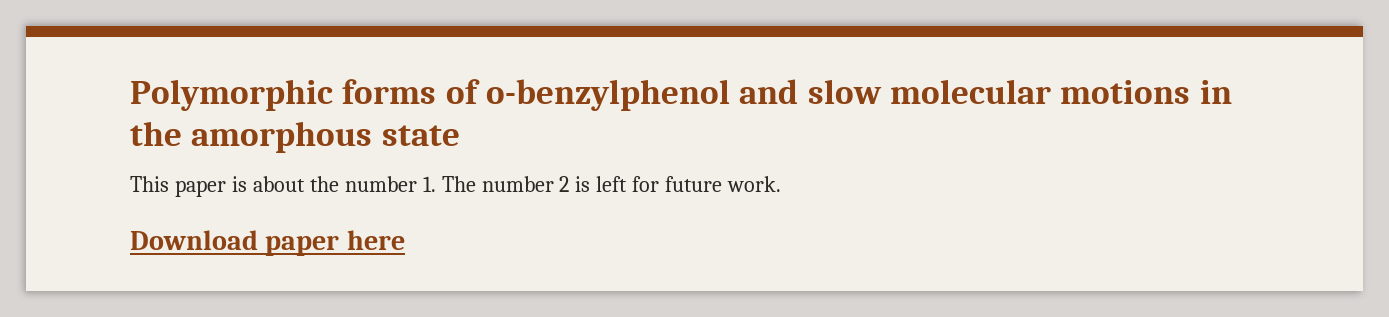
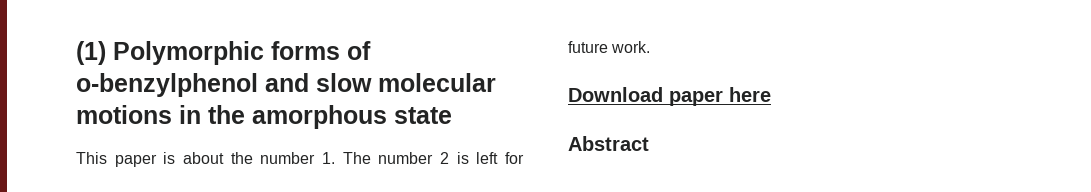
- Polymorphic forms of o-benzylphenol and slow molecular motions in the amorphous state
+ (1) Polymorphic forms of o-benzylphenol and slow molecular motions in the amorphous state
+ Abstract

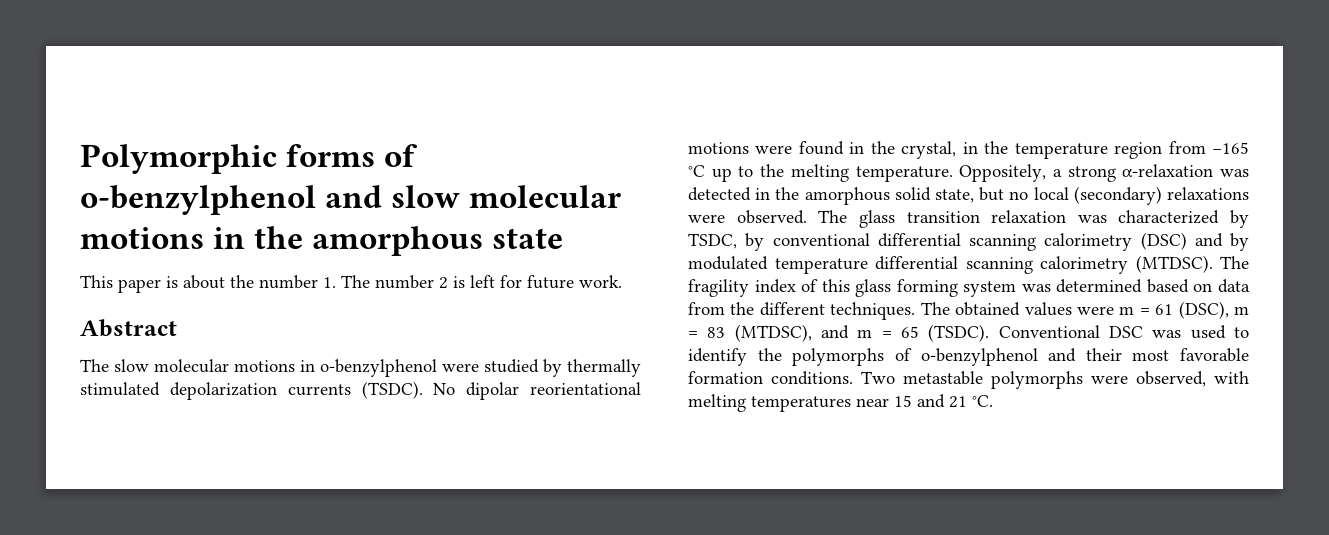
- (1) Polymorphic forms of o-benzylphenol and slow molecular motions in the amorphous state
+ Polymorphic forms of o-benzylphenol and slow molecular motions in the amorphous state
- Download paper here
  Abstract
+ The slow molecular motions in o-benzylphenol were studied by thermally stimulated depolarization currents (TSDC). No dipolar reorientational motions were found in the crystal, in the temperature region from −165 °C up to the melting temperature. Oppositely, a strong α-relaxation was detected in the amorphous solid state, but no local (secondary) relaxations were observed. The glass transition relaxation was characterized by TSDC, by conventional differential scanning calorimetry (DSC) and by modulated temperature differential scanning calorimetry (MTDSC). The fragility index of this glass forming system was determined based on data from the different techniques. The obtained values were m = 61 (DSC), m = 83 (MTDSC), and m = 65 (TSDC). Conventional DSC was used to identify the polymorphs of o-benzylphenol and their most favorable formation conditions. Two metastable polymorphs were observed, with melting temperatures near 15 and 21 °C.

